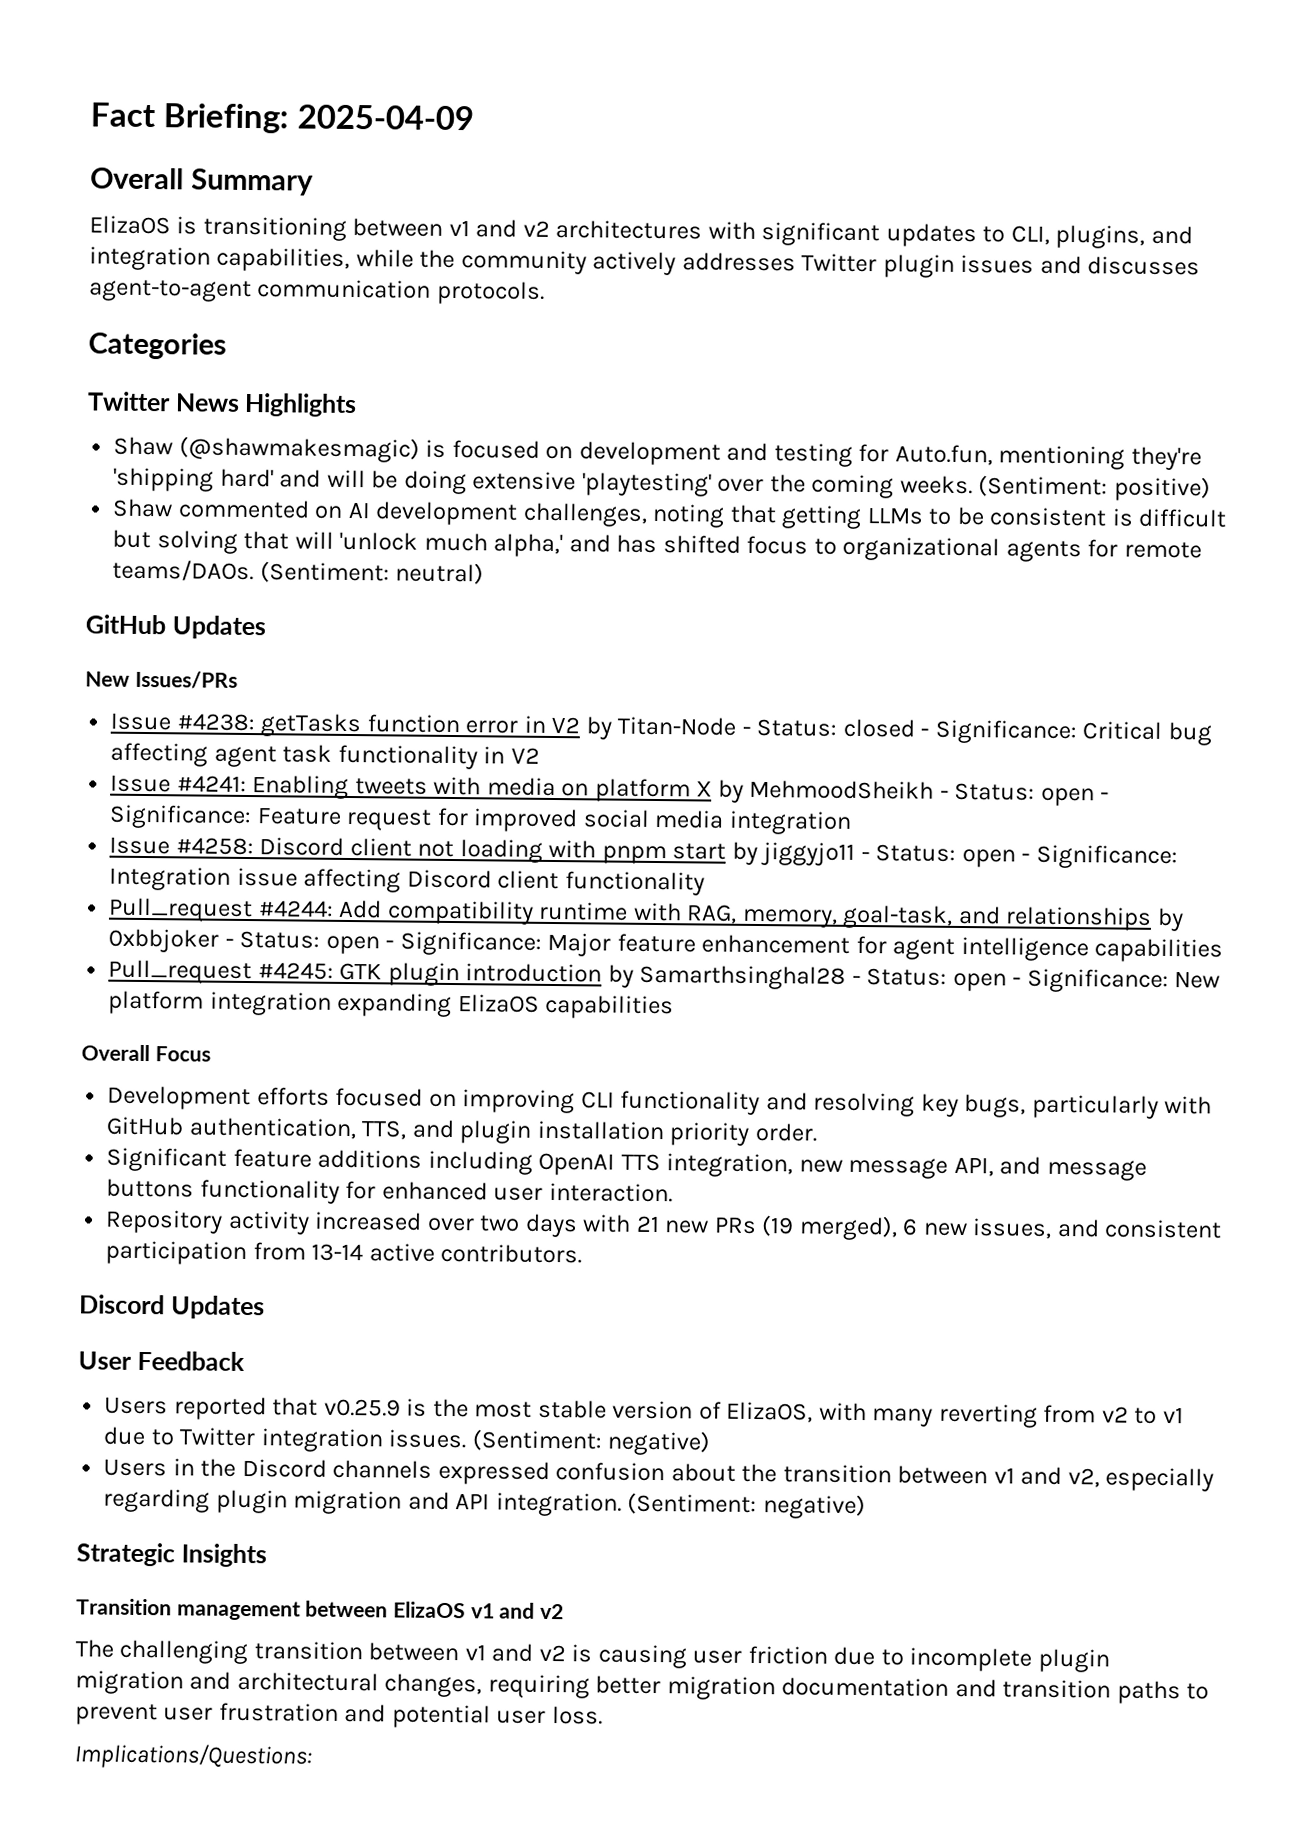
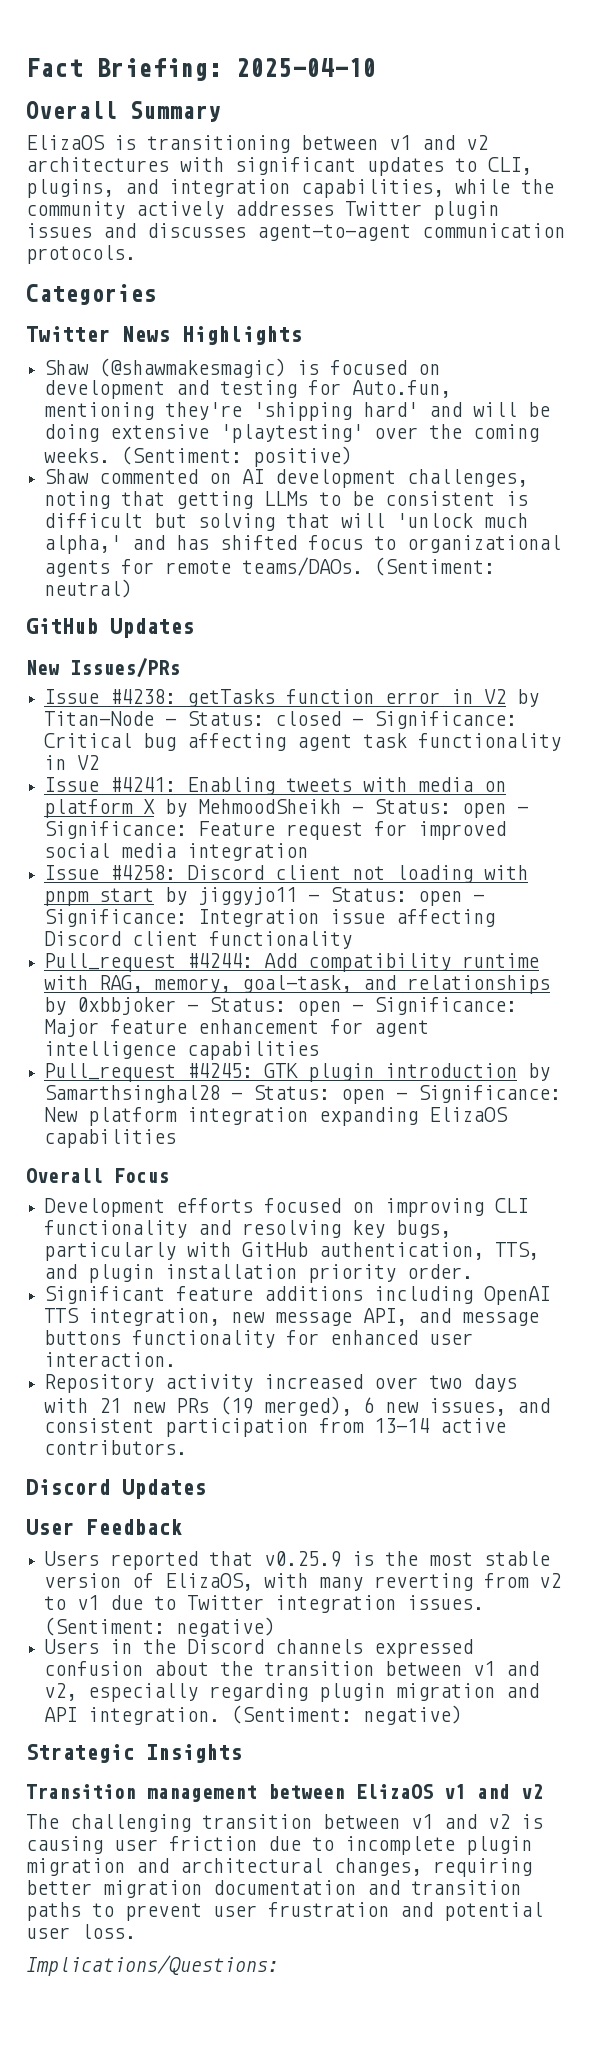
- Fact Briefing: 2025-04-09
+ Fact Briefing: 2025-04-10

